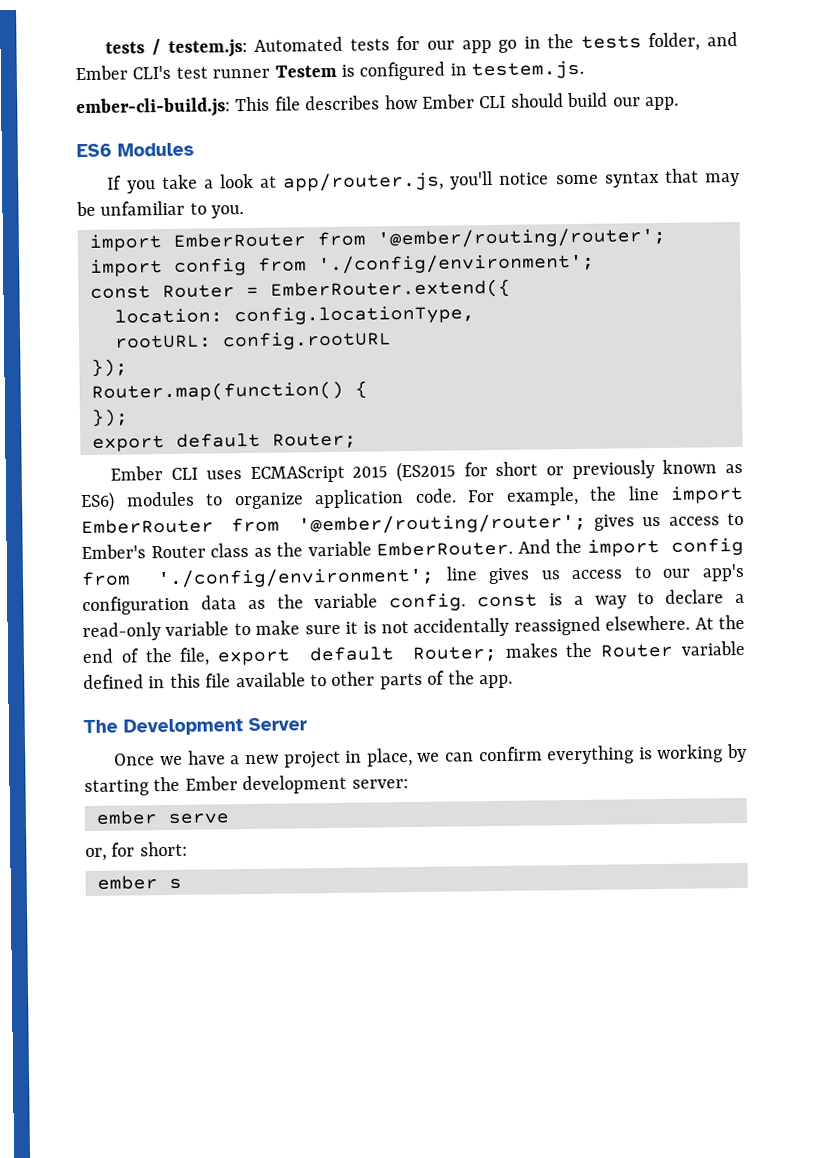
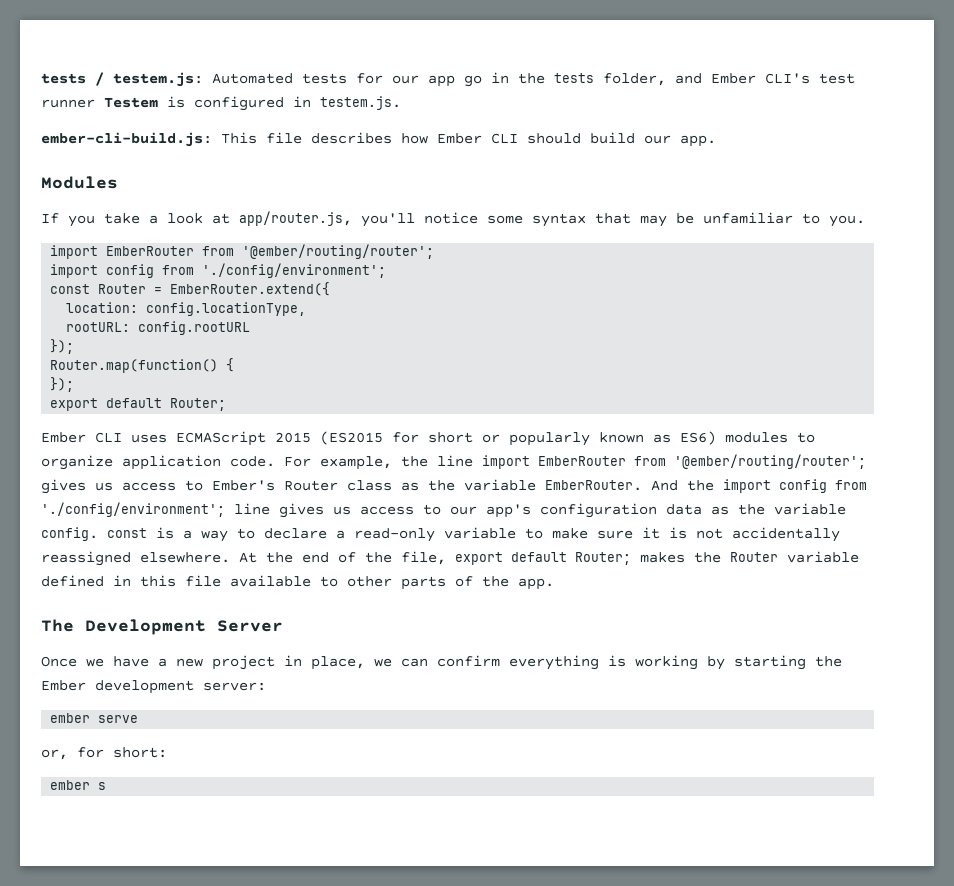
- ES6 Modules
+ Modules
- Ember CLI uses ECMAScript 2015 (ES2015 for short or previously known as ES6) modules to organize application code.
+ Ember CLI uses ECMAScript 2015 (ES2015 for short or popularly known as ES6) modules to organize application code.

